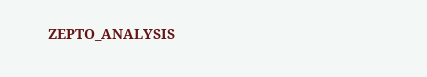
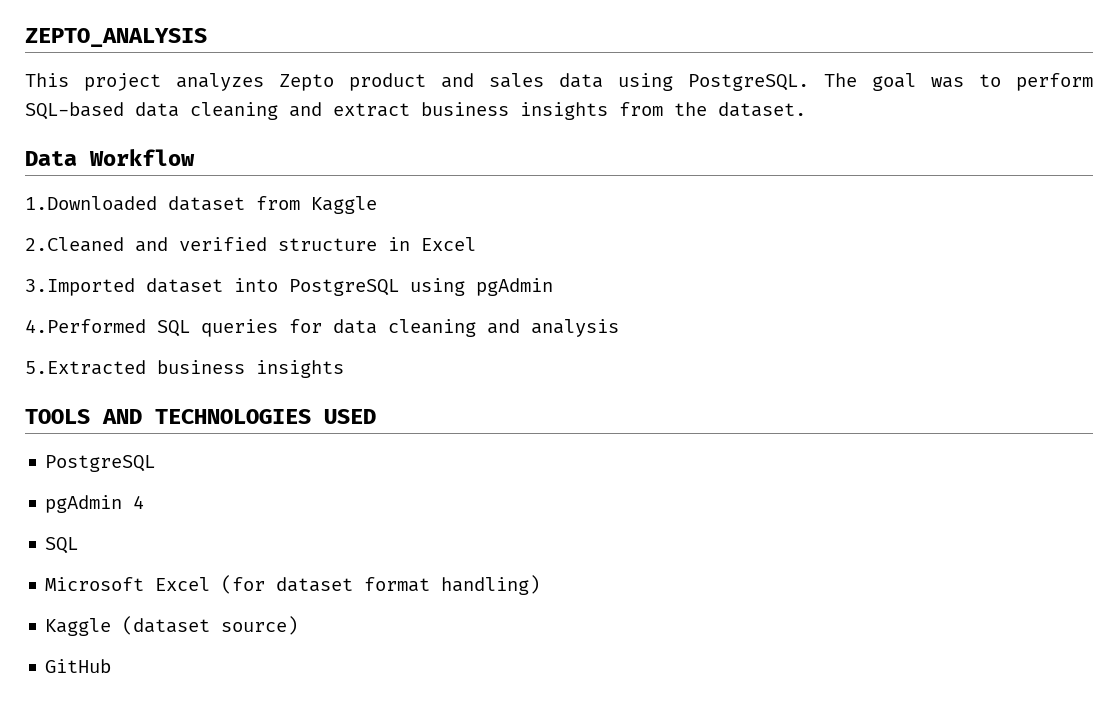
+ This project analyzes Zepto product and sales data using PostgreSQL. The goal was to perform SQL-based data cleaning and extract business insights from the dataset.
+ Data Workflow
+ 1.Downloaded dataset from Kaggle
+ 2.Cleaned and verified structure in Excel
+ 3.Imported dataset into PostgreSQL using pgAdmin
+ 4.Performed SQL queries for data cleaning and analysis
+ 5.Extracted business insights
+ TOOLS AND TECHNOLOGIES USED
+ PostgreSQL
+ pgAdmin 4
+ SQL
+ Microsoft Excel (for dataset format handling)
+ Kaggle (dataset source)
+ GitHub

